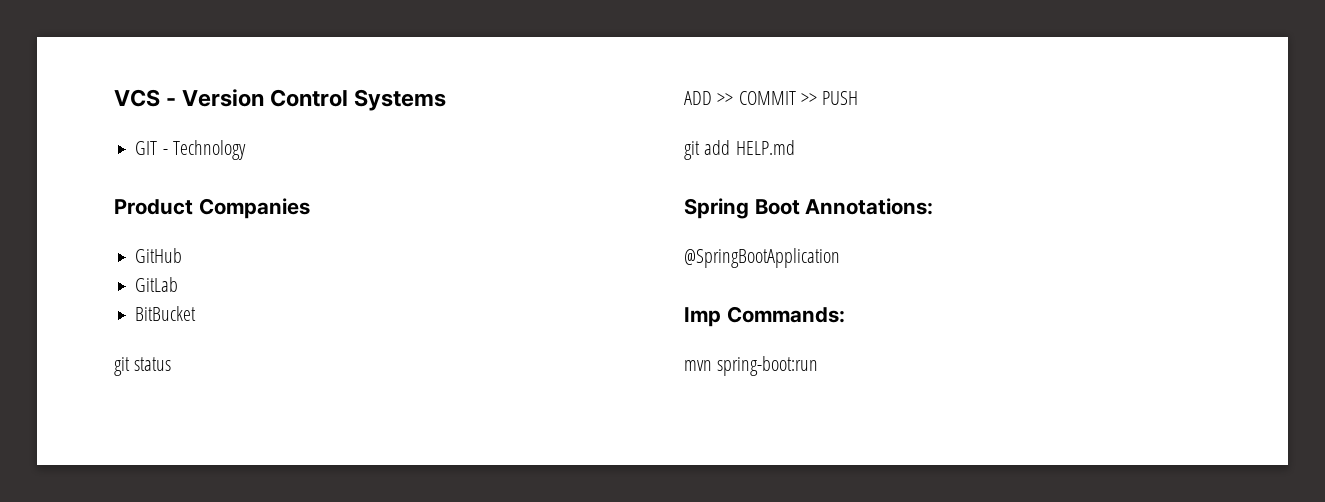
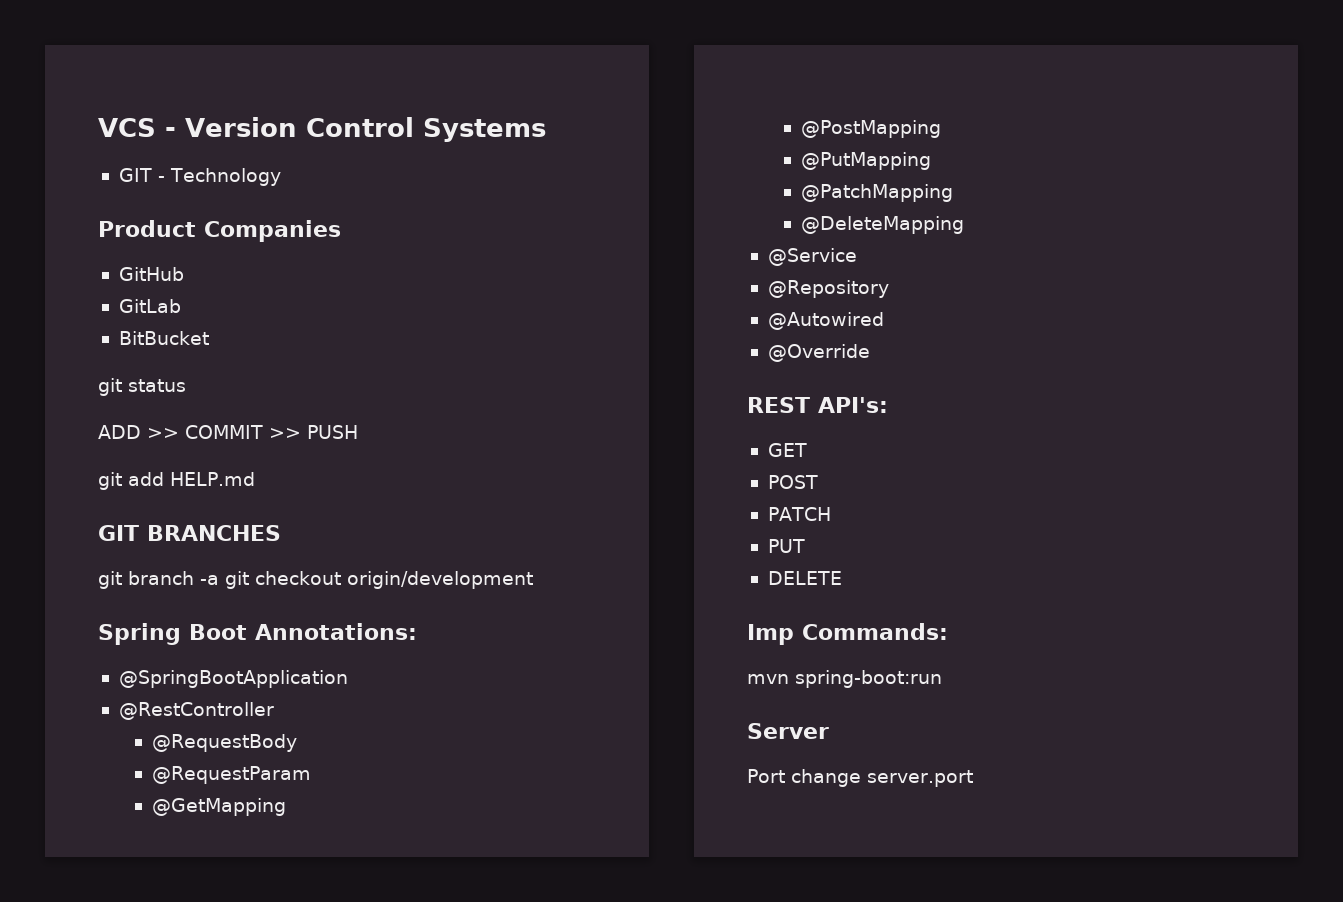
+ GIT BRANCHES
+ git branch -a git checkout origin/development
  Spring Boot Annotations:
  @SpringBootApplication
+ @RestController
+ @RequestBody
+ @RequestParam
+ @GetMapping
+ @PostMapping
+ @PutMapping
+ @PatchMapping
+ @DeleteMapping
+ @Service
+ @Repository
+ @Autowired
+ @Override
+ REST API's:
+ GET
+ POST
+ PATCH
+ PUT
+ DELETE
+ Server
+ Port change server.port

